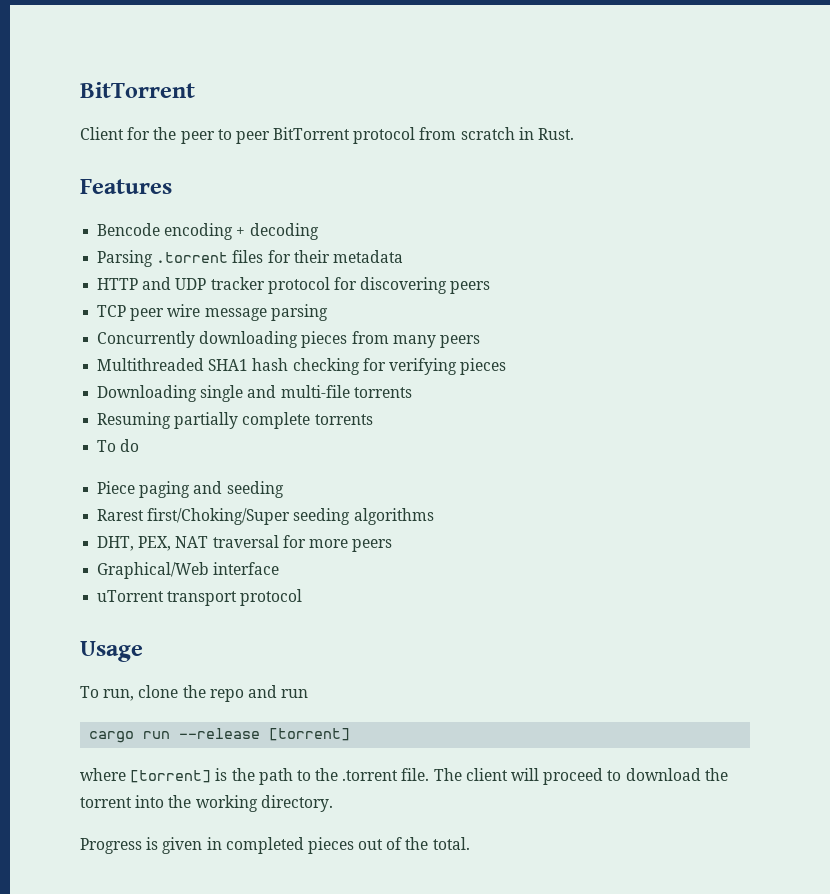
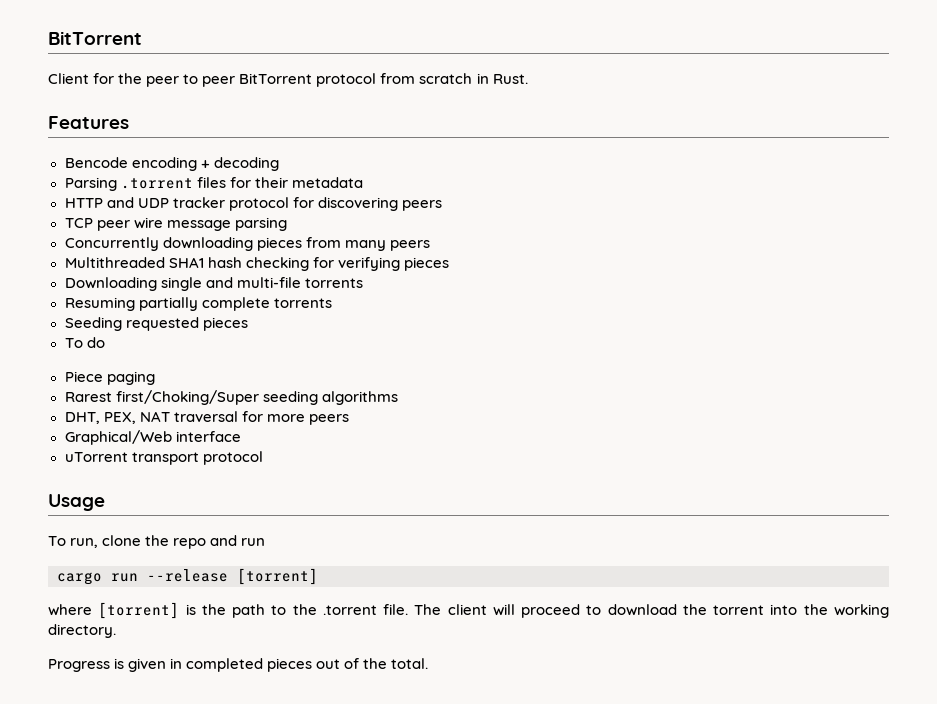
+ Seeding requested pieces
- Piece paging and seeding
+ Piece paging

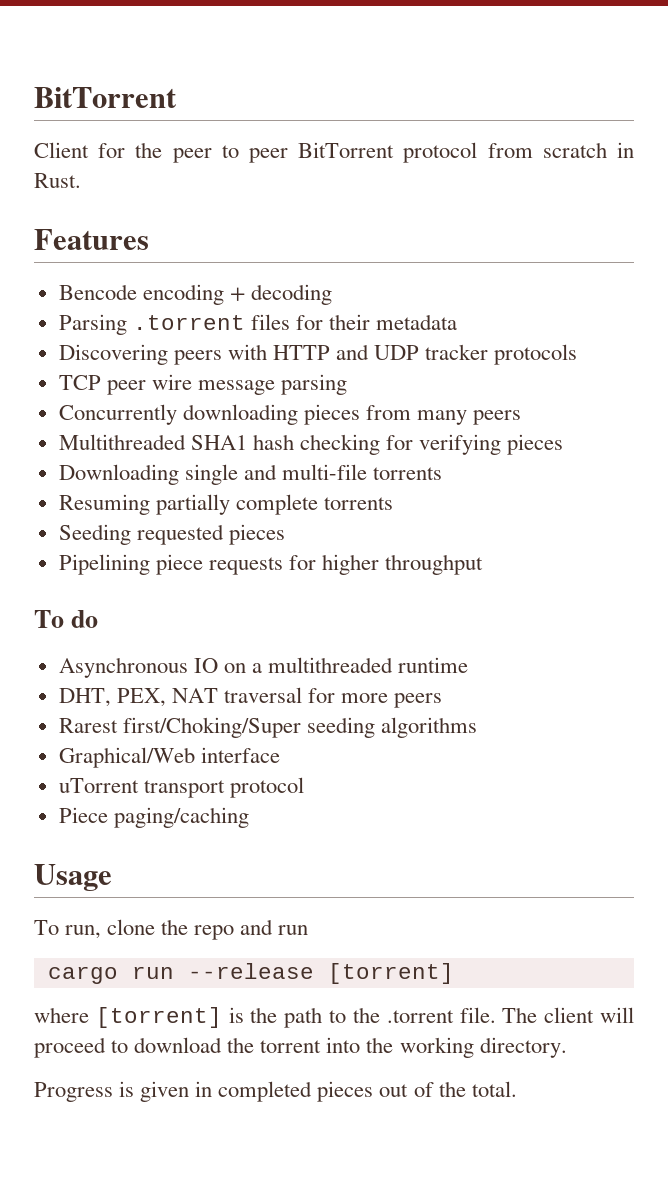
- HTTP and UDP tracker protocol for discovering peers
+ Discovering peers with HTTP and UDP tracker protocols
+ Pipelining piece requests for higher throughput
  To do
- Piece paging
- Rarest first/Choking/Super seeding algorithms
+ Asynchronous IO on a multithreaded runtime
+ Rarest first/Choking/Super seeding algorithms
+ Piece paging/caching

